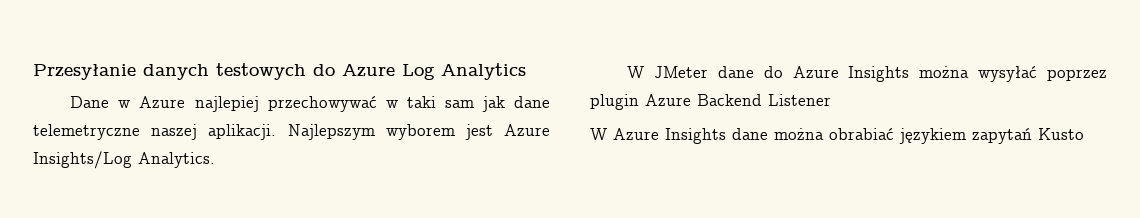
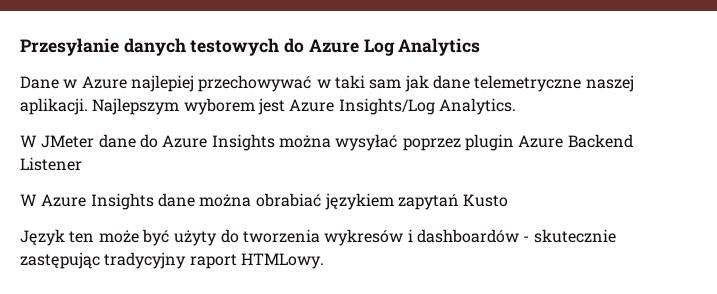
+ Język ten może być użyty do tworzenia wykresów i dashboardów - skutecznie zastępując tradycyjny raport HTMLowy.

